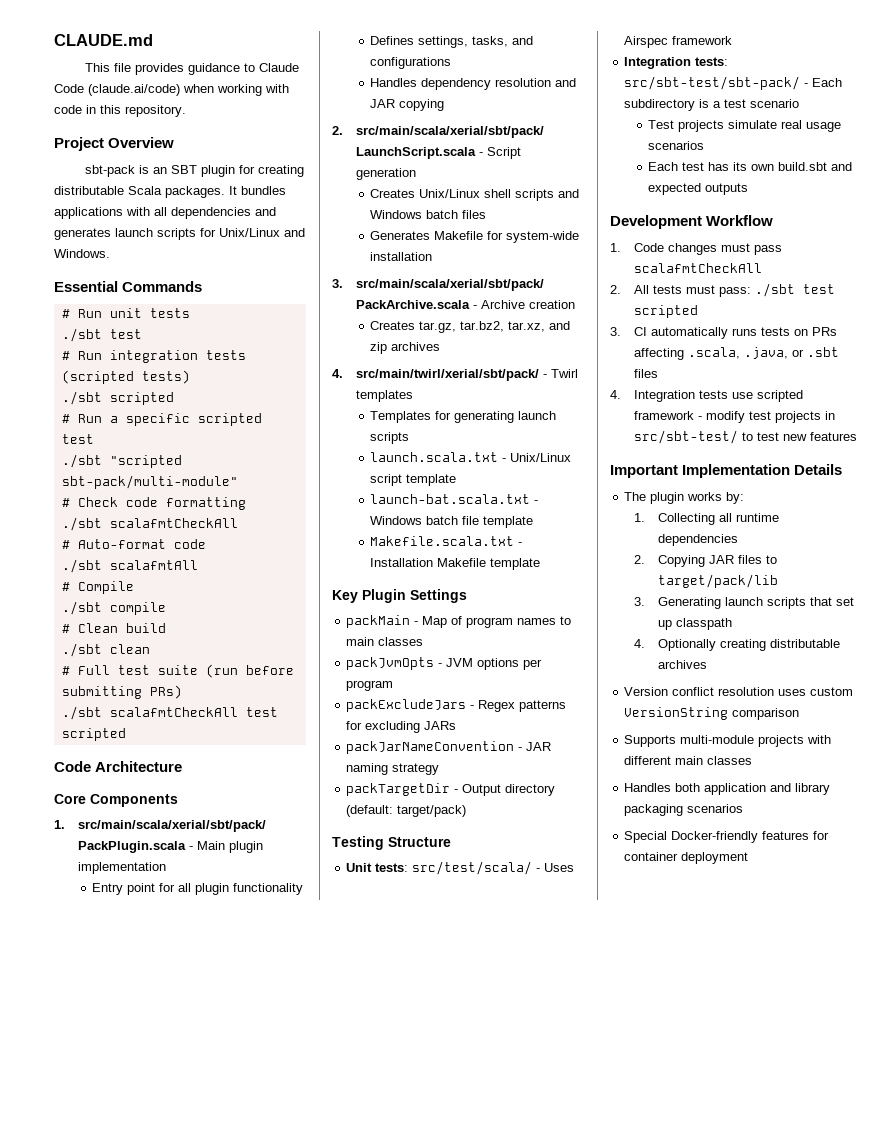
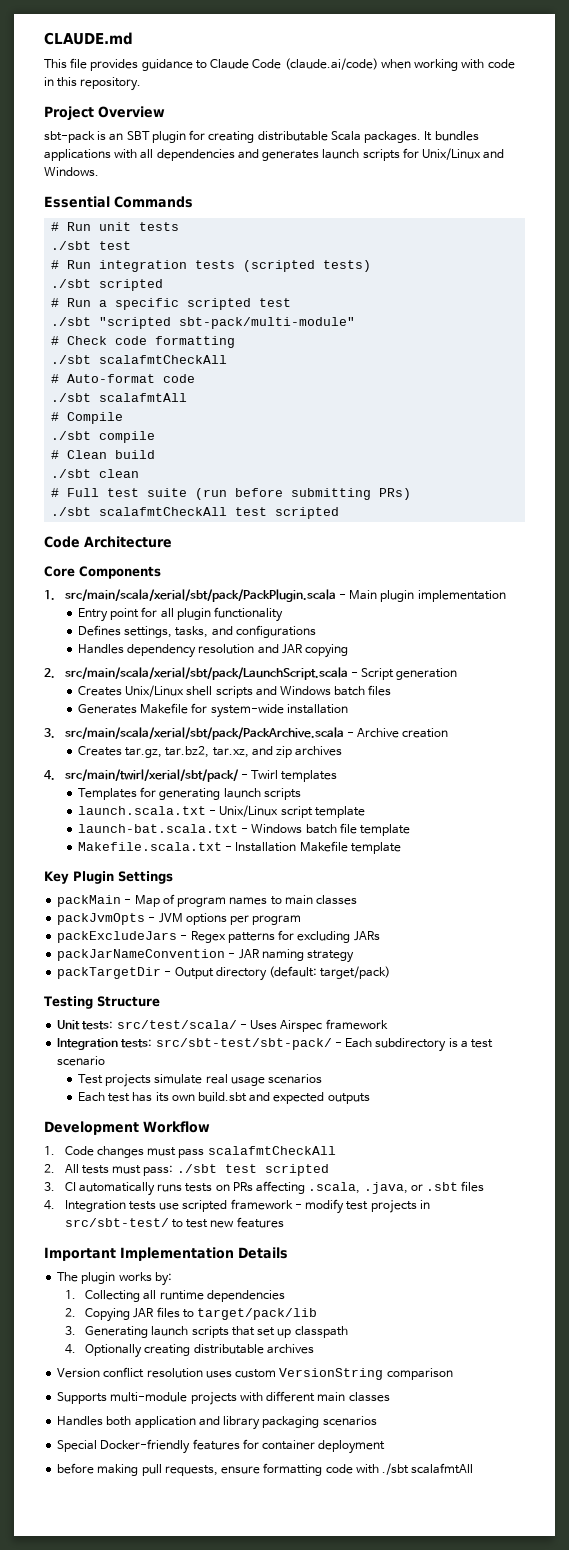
+ before making pull requests, ensure formatting code with ./sbt scalafmtAll

